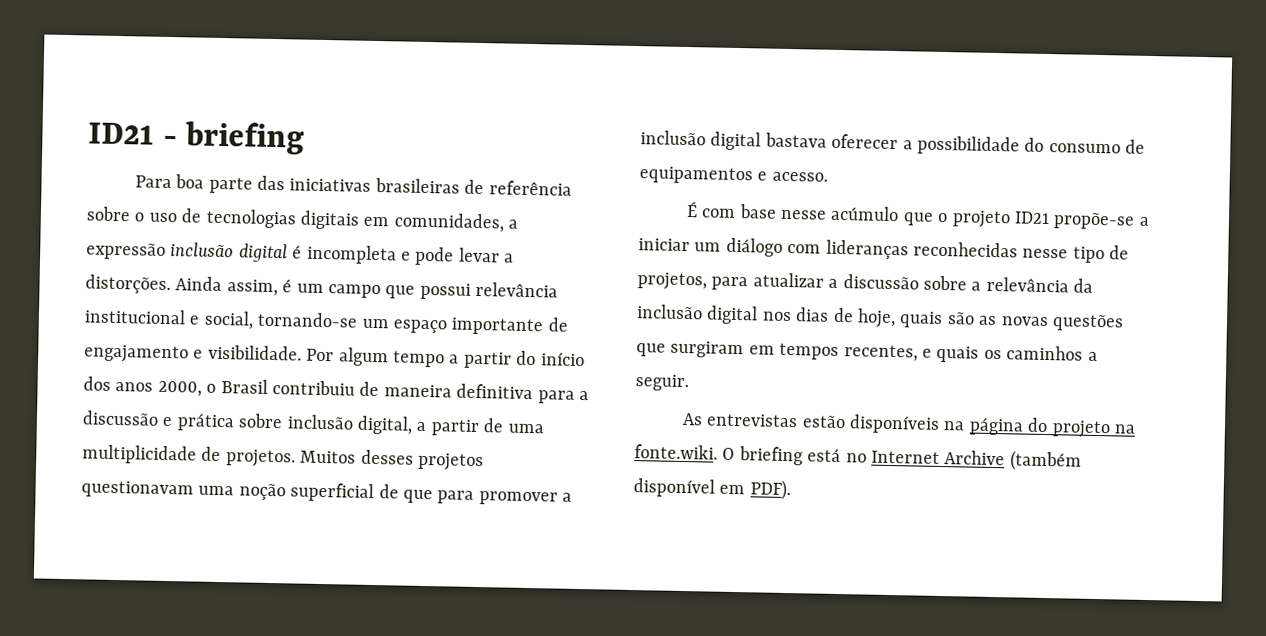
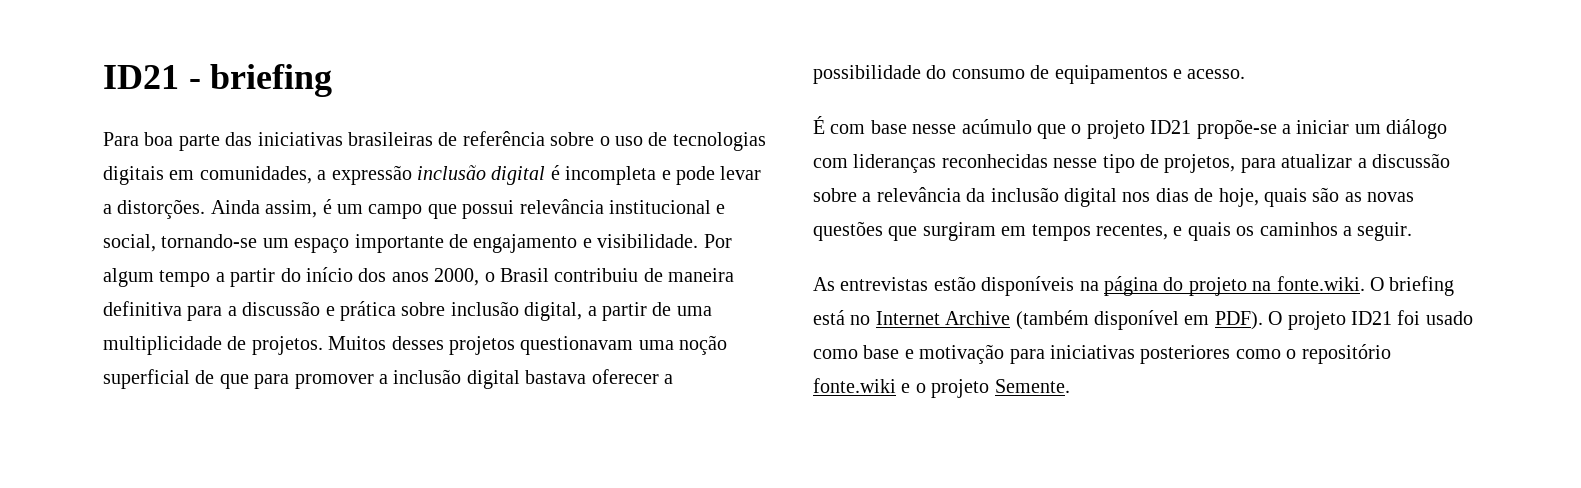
+ O projeto ID21 foi usado como base e motivação para iniciativas posteriores como o repositório fonte.wiki e o projeto Semente.

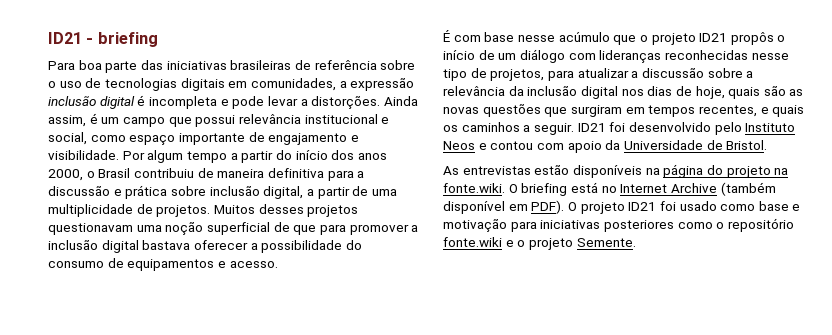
- Ainda assim, é um campo que possui relevância institucional e social, tornando-se um espaço importante de engajamento e visibilidade.
+ Ainda assim, é um campo que possui relevância institucional e social, como espaço importante de engajamento e visibilidade.
- É com base nesse acúmulo que o projeto ID21 propõe-se a iniciar um diálogo com lideranças reconhecidas nesse tipo de projetos, para atualizar a discussão sobre a relevância da inclusão digital nos dias de hoje, quais são as novas questões que surgiram em tempos recentes, e quais os caminhos a seguir.
+ É com base nesse acúmulo que o projeto ID21 propôs o início de um diálogo com lideranças reconhecidas nesse tipo de projetos, para atualizar a discussão sobre a relevância da inclusão digital nos dias de hoje, quais são as novas questões que surgiram em tempos recentes, e quais os caminhos a seguir. ID21 foi desenvolvido pelo Instituto Neos e contou com apoio da Universidade de Bristol.

